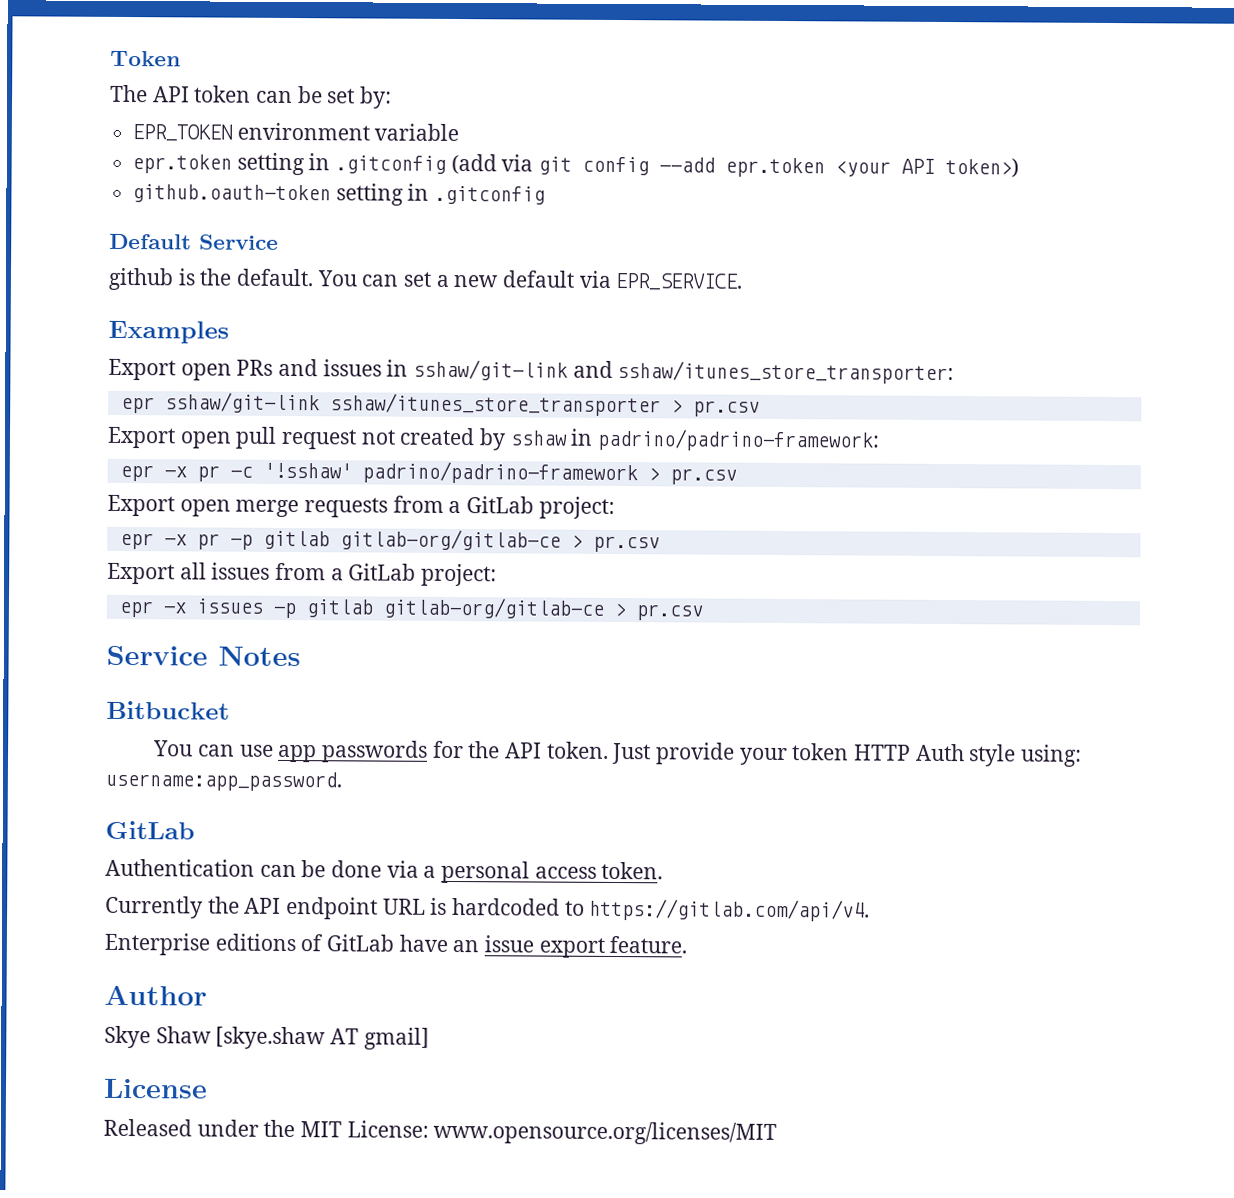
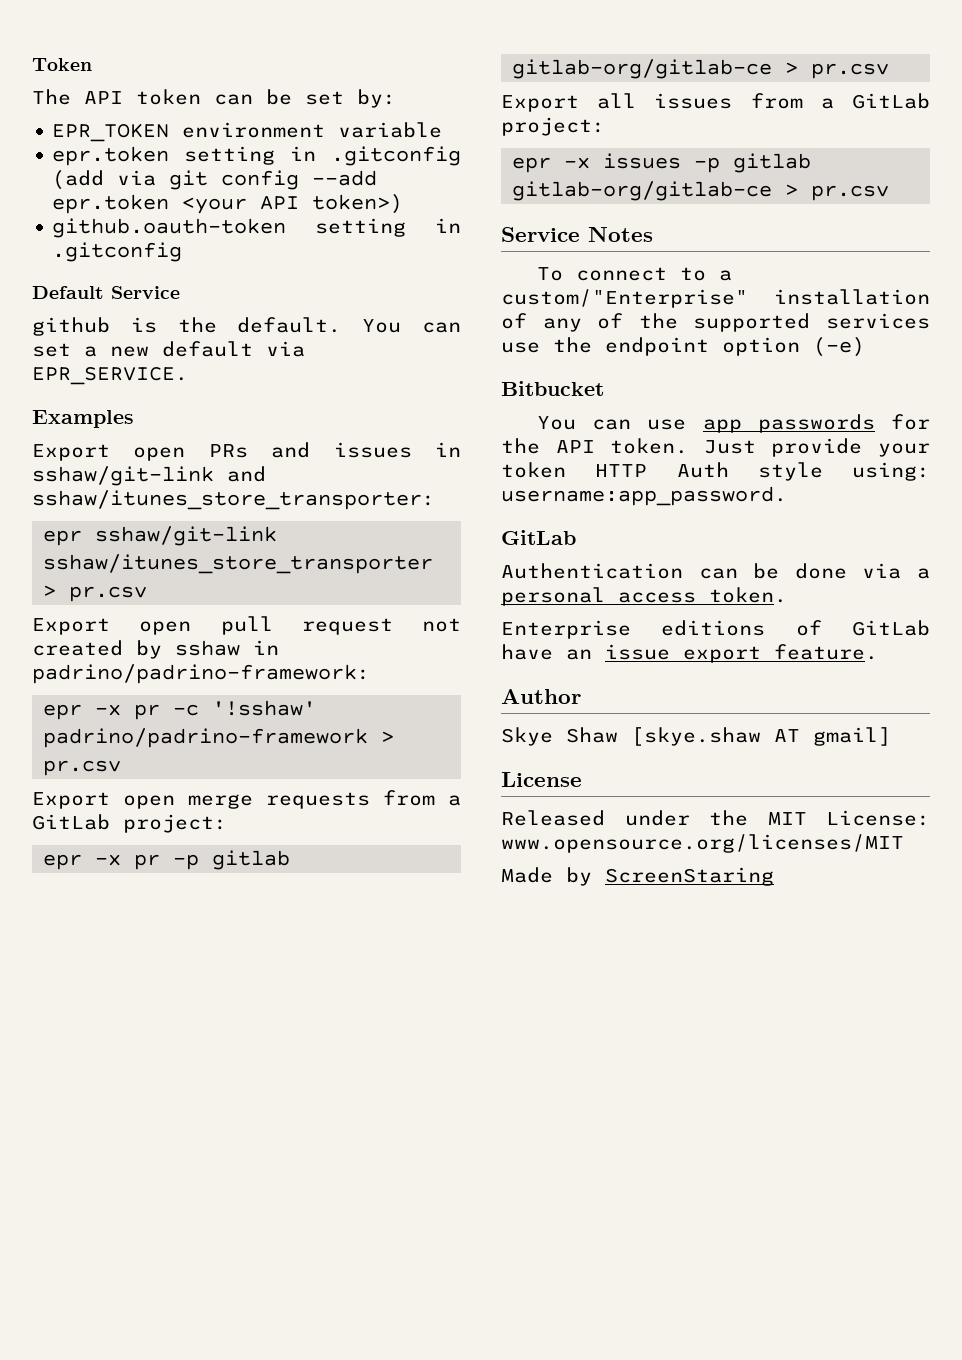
+ To connect to a custom/"Enterprise" installation of any of the supported services use the endpoint option (-e)
- Currently the API endpoint URL is hardcoded to https://gitlab.com/api/v4.
+ Made by ScreenStaring

